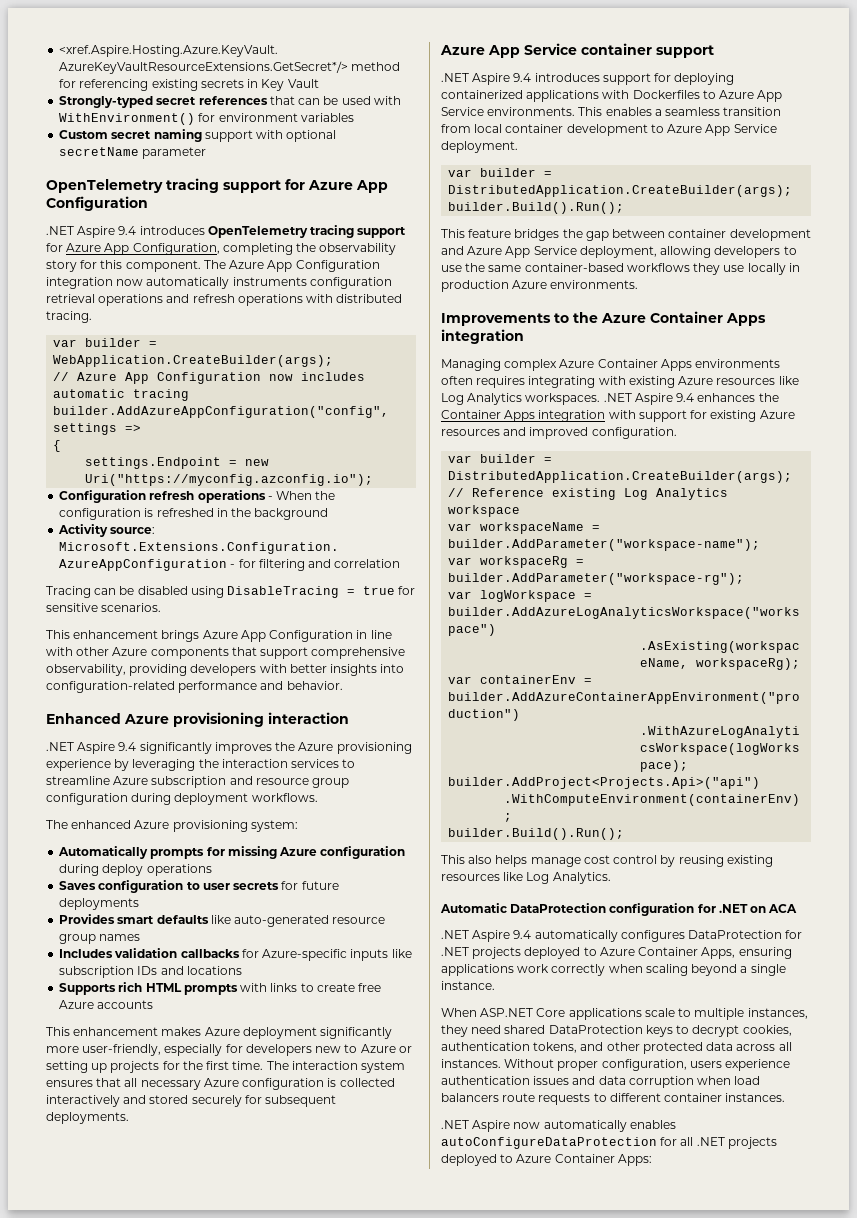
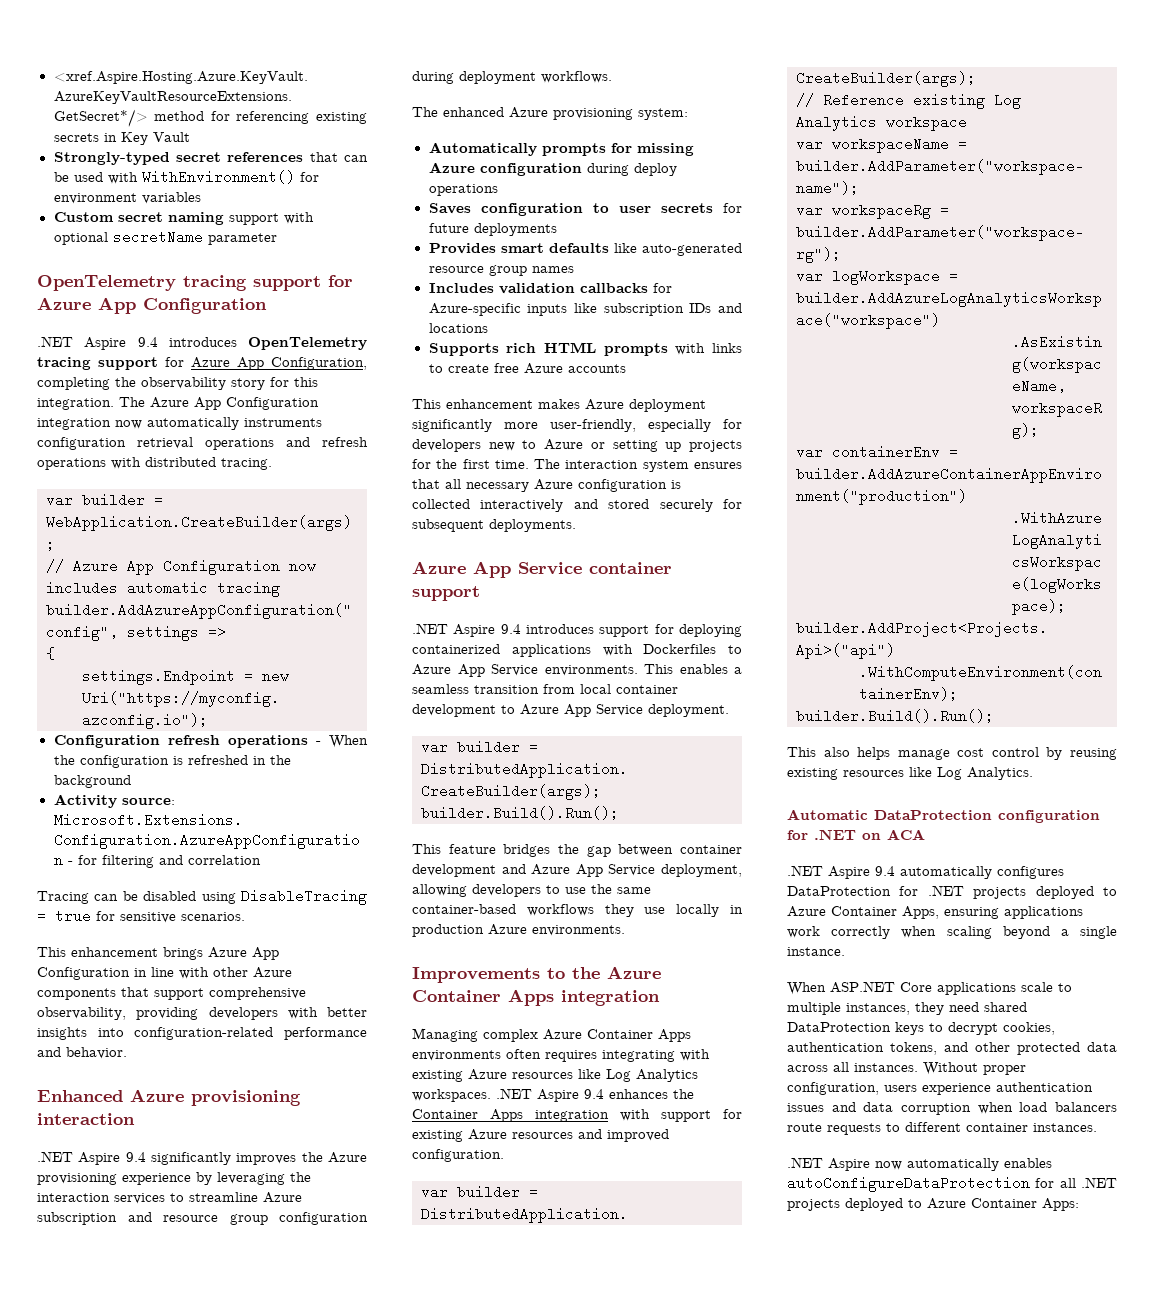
- .NET Aspire 9.4 introduces OpenTelemetry tracing support for Azure App Configuration, completing the observability story for this component.
+ .NET Aspire 9.4 introduces OpenTelemetry tracing support for Azure App Configuration, completing the observability story for this integration.

